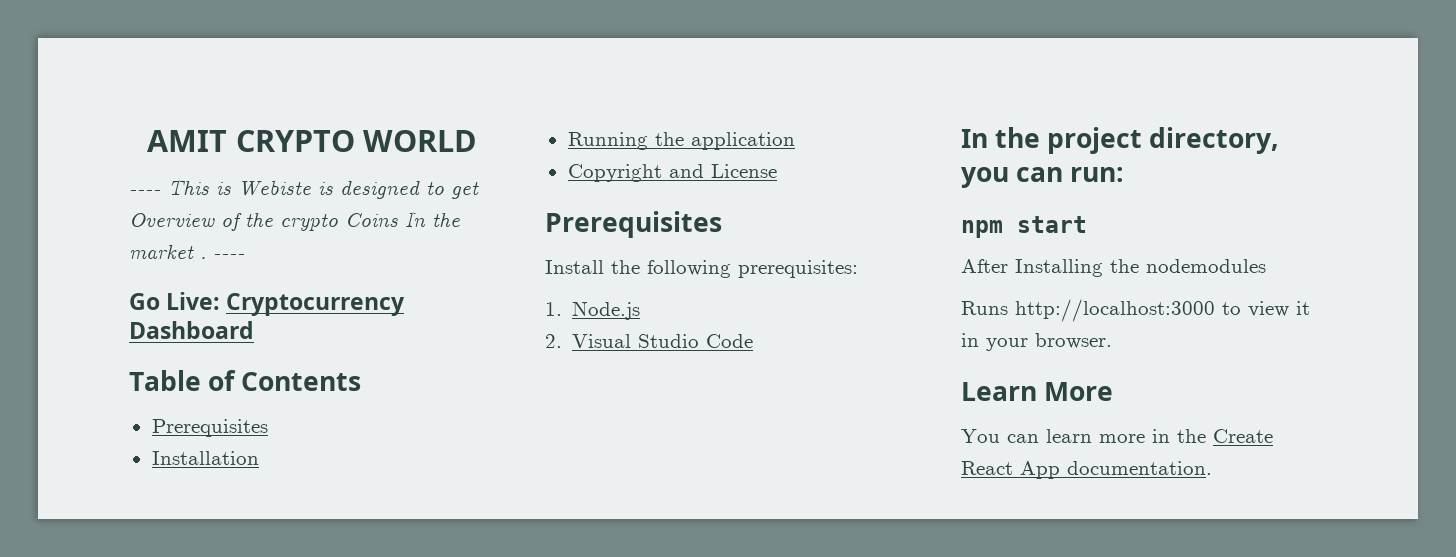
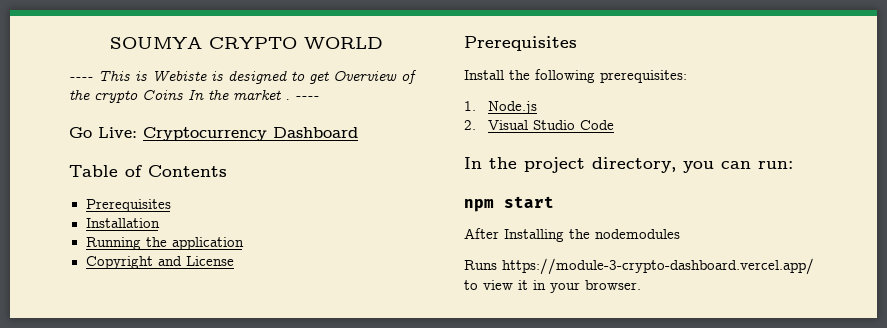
- AMIT CRYPTO WORLD
+ SOUMYA CRYPTO WORLD
- Runs http://localhost:3000 to view it in your browser.
+ Runs https://module-3-crypto-dashboard.vercel.app/ to view it in your browser.
- Learn More
- You can learn more in the Create React App documentation.

